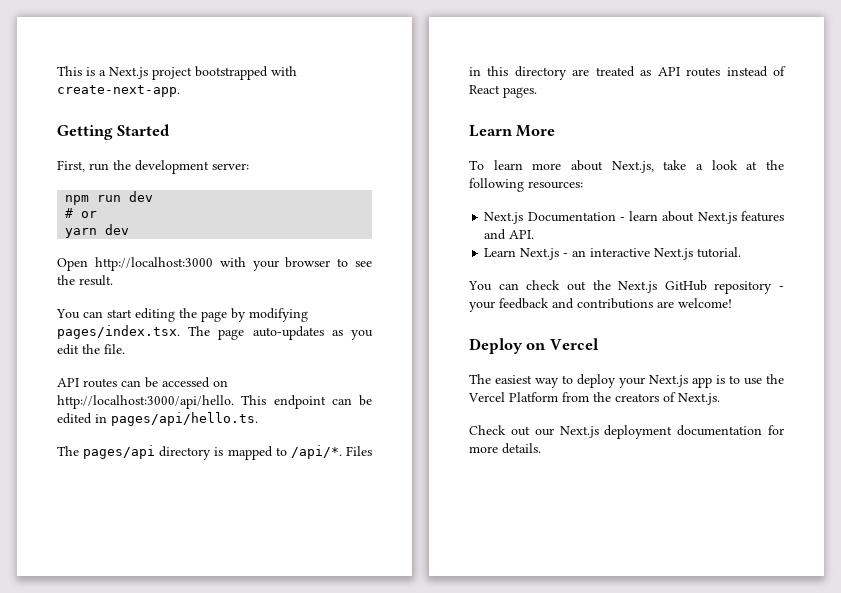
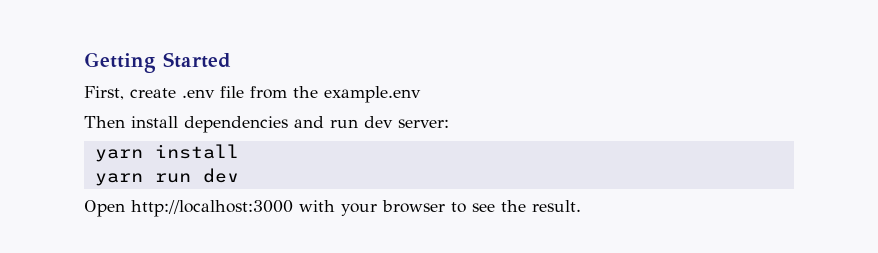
- This is a Next.js project bootstrapped with create-next-app.
  Getting Started
- First, run the development server:
- npm run dev
- # or
- yarn dev
+ First, create .env file from the example.env
+ Then install dependencies and run dev server:
+ yarn install
+ yarn run dev
- You can start editing the page by modifying pages/index.tsx. The page auto-updates as you edit the file.
- API routes can be accessed on http://localhost:3000/api/hello. This endpoint can be edited in pages/api/hello.ts.
- The pages/api directory is mapped to /api/*. Files in this directory are treated as API routes instead of React pages.
- Learn More
- To learn more about Next.js, take a look at the following resources:
- Next.js Documentation - learn about Next.js features and API.
- Learn Next.js - an interactive Next.js tutorial.
- You can check out the Next.js GitHub repository - your feedback and contributions are welcome!
- Deploy on Vercel
- The easiest way to deploy your Next.js app is to use the Vercel Platform from the creators of Next.js.
- Check out our Next.js deployment documentation for more details.

